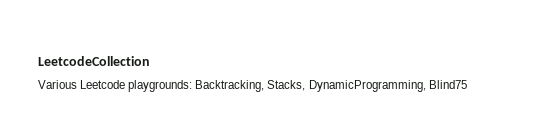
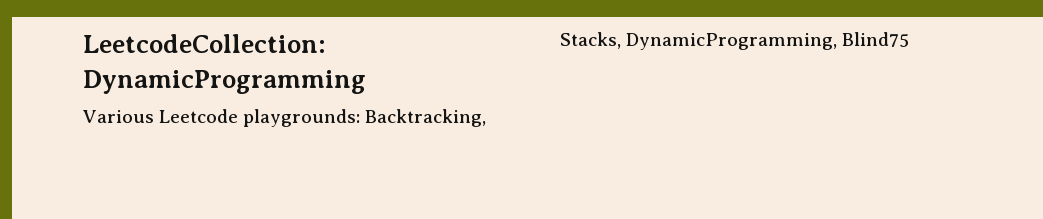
- LeetcodeCollection
+ LeetcodeCollection: DynamicProgramming

